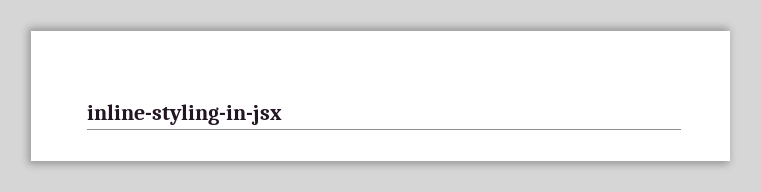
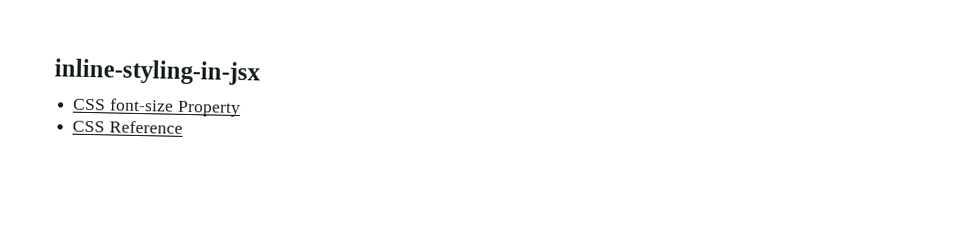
+ CSS font-size Property
+ CSS Reference

